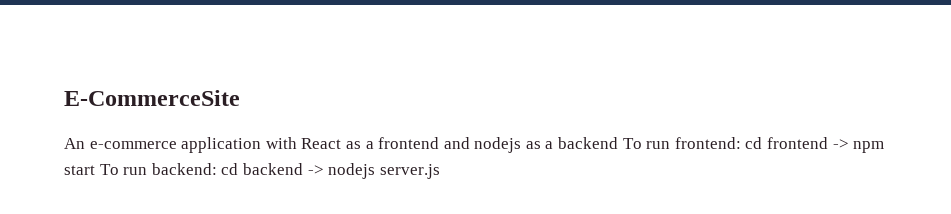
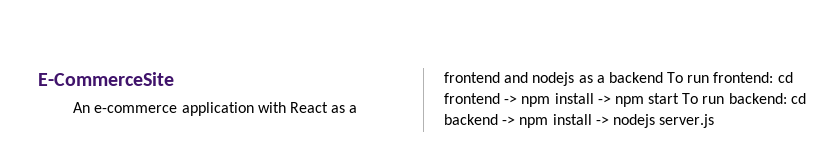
- An e-commerce application with React as a frontend and nodejs as a backend To run frontend: cd frontend -> npm start To run backend: cd backend -> nodejs server.js
+ An e-commerce application with React as a frontend and nodejs as a backend To run frontend: cd frontend -> npm install -> npm start To run backend: cd backend -> npm install -> nodejs server.js

